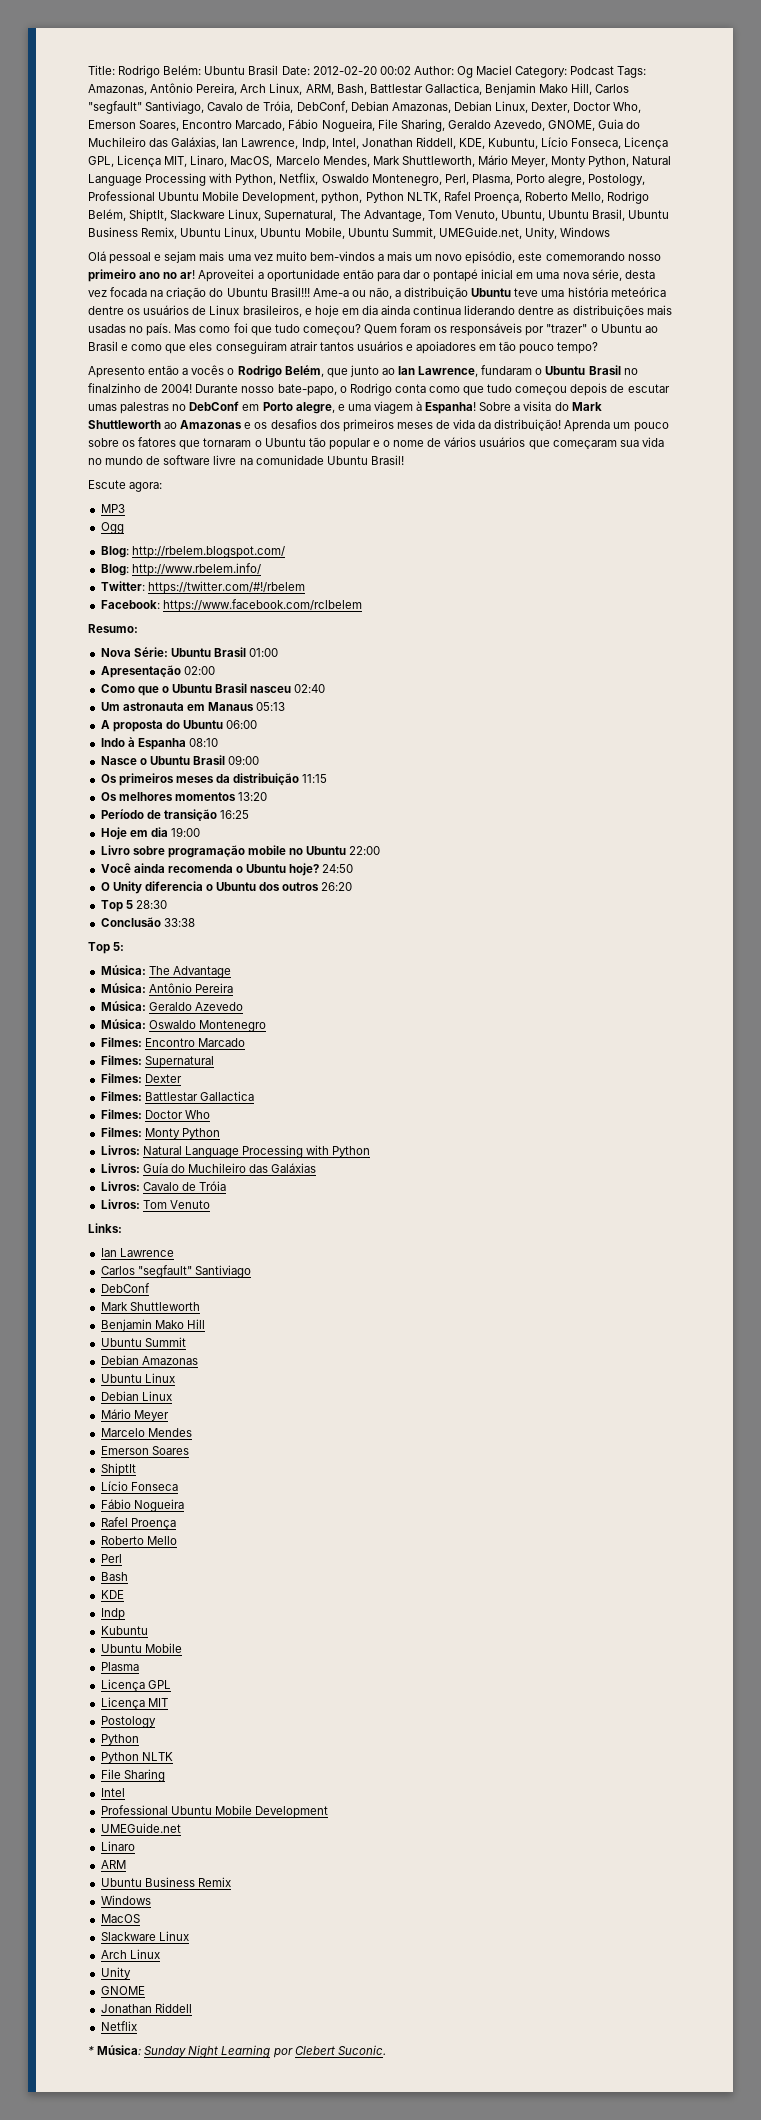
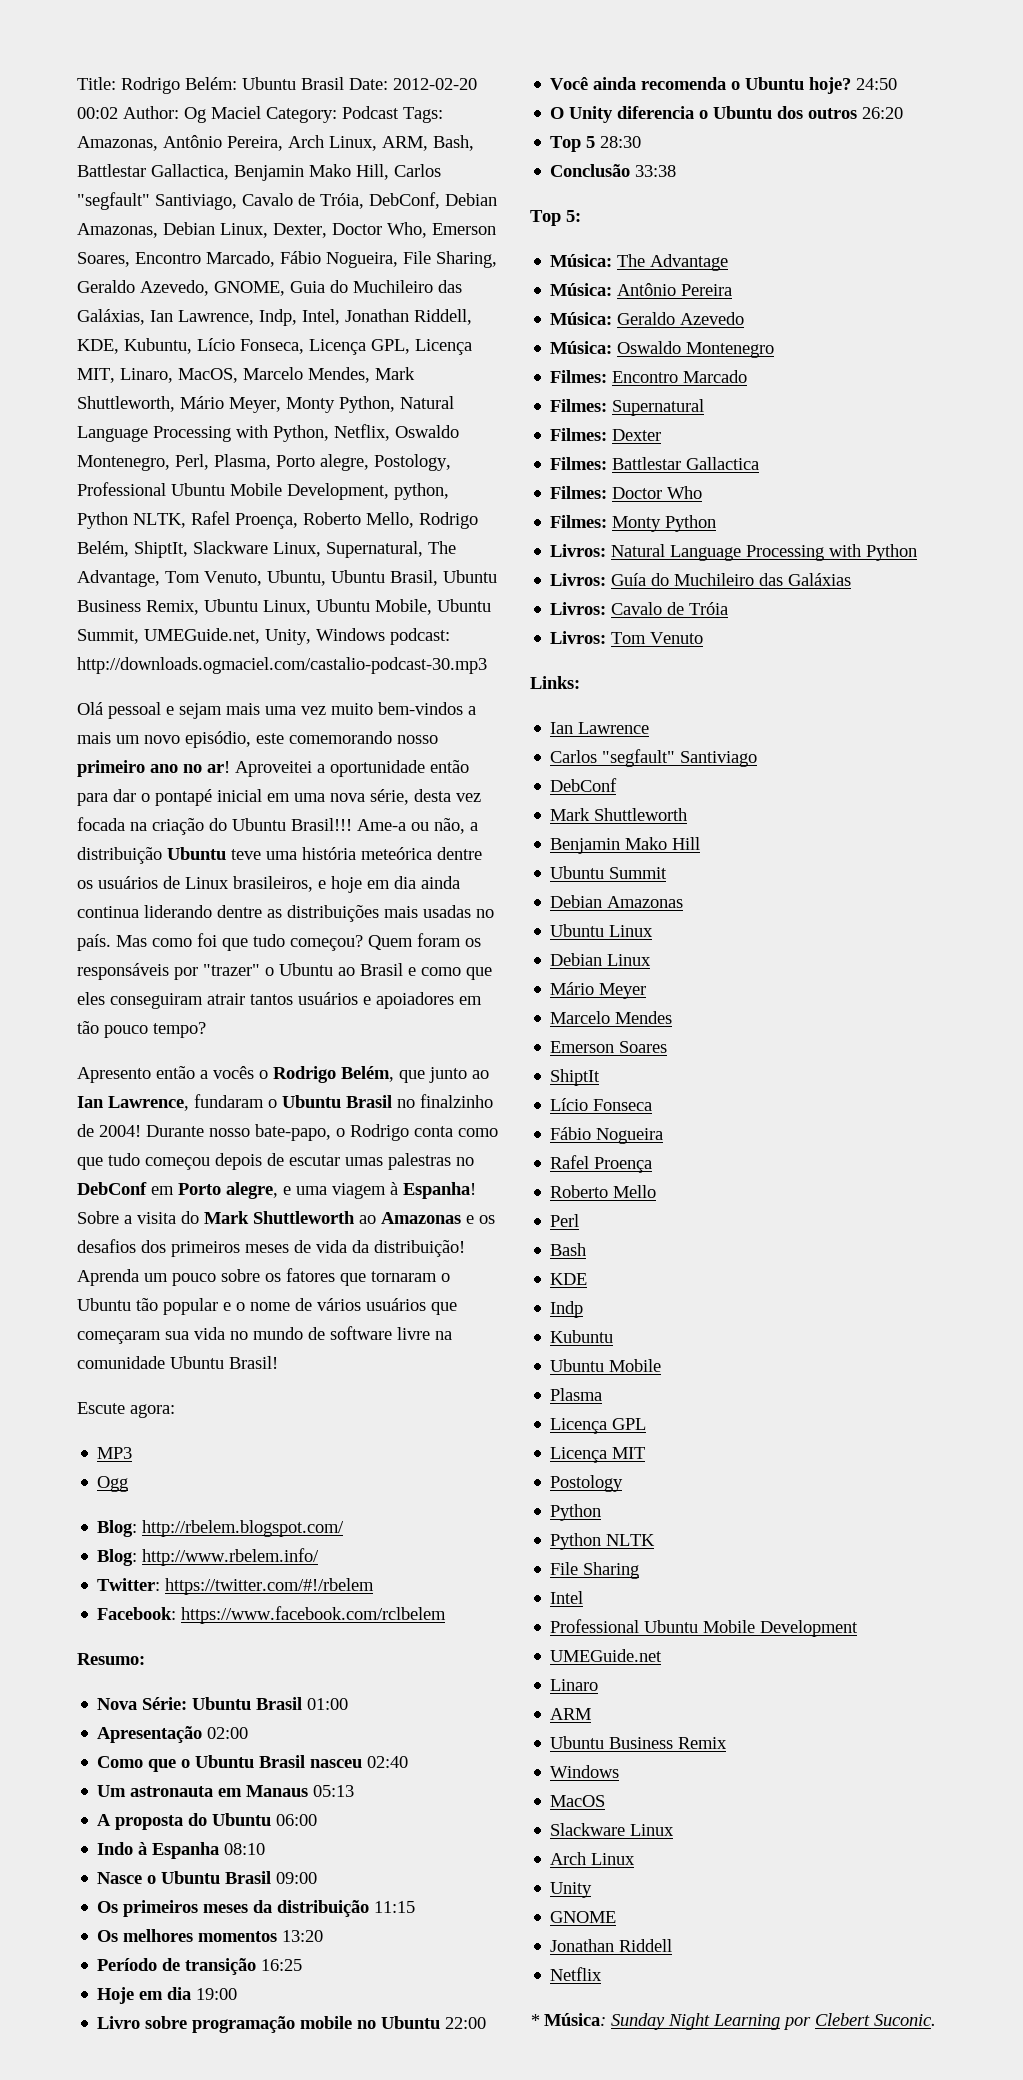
- Amazonas, Antônio Pereira, Arch Linux, ARM, Bash, Battlestar Gallactica, Benjamin Mako Hill, Carlos "segfault" Santiviago, Cavalo de Tróia, DebConf, Debian Amazonas, Debian Linux, Dexter, Doctor Who, Emerson Soares, Encontro Marcado, Fábio Nogueira, File Sharing, Geraldo Azevedo, GNOME, Guia do Muchileiro das Galáxias, Ian Lawrence, Indp, Intel, Jonathan Riddell, KDE, Kubuntu, Lício Fonseca, Licença GPL, Licença MIT, Linaro, MacOS, Marcelo Mendes, Mark Shuttleworth, Mário Meyer, Monty Python, Natural Language Processing with Python, Netflix, Oswaldo Montenegro, Perl, Plasma, Porto alegre, Postology, Professional Ubuntu Mobile Development, python, Python NLTK, Rafel Proença, Roberto Mello, Rodrigo Belém, ShiptIt, Slackware Linux, Supernatural, The Advantage, Tom Venuto, Ubuntu, Ubuntu Brasil, Ubuntu Business Remix, Ubuntu Linux, Ubuntu Mobile, Ubuntu Summit, UMEGuide.net, Unity, Windows
+ Amazonas, Antônio Pereira, Arch Linux, ARM, Bash, Battlestar Gallactica, Benjamin Mako Hill, Carlos "segfault" Santiviago, Cavalo de Tróia, DebConf, Debian Amazonas, Debian Linux, Dexter, Doctor Who, Emerson Soares, Encontro Marcado, Fábio Nogueira, File Sharing, Geraldo Azevedo, GNOME, Guia do Muchileiro das Galáxias, Ian Lawrence, Indp, Intel, Jonathan Riddell, KDE, Kubuntu, Lício Fonseca, Licença GPL, Licença MIT, Linaro, MacOS, Marcelo Mendes, Mark Shuttleworth, Mário Meyer, Monty Python, Natural Language Processing with Python, Netflix, Oswaldo Montenegro, Perl, Plasma, Porto alegre, Postology, Professional Ubuntu Mobile Development, python, Python NLTK, Rafel Proença, Roberto Mello, Rodrigo Belém, ShiptIt, Slackware Linux, Supernatural, The Advantage, Tom Venuto, Ubuntu, Ubuntu Brasil, Ubuntu Business Remix, Ubuntu Linux, Ubuntu Mobile, Ubuntu Summit, UMEGuide.net, Unity, Windows podcast: http://downloads.ogmaciel.com/castalio-podcast-30.mp3

